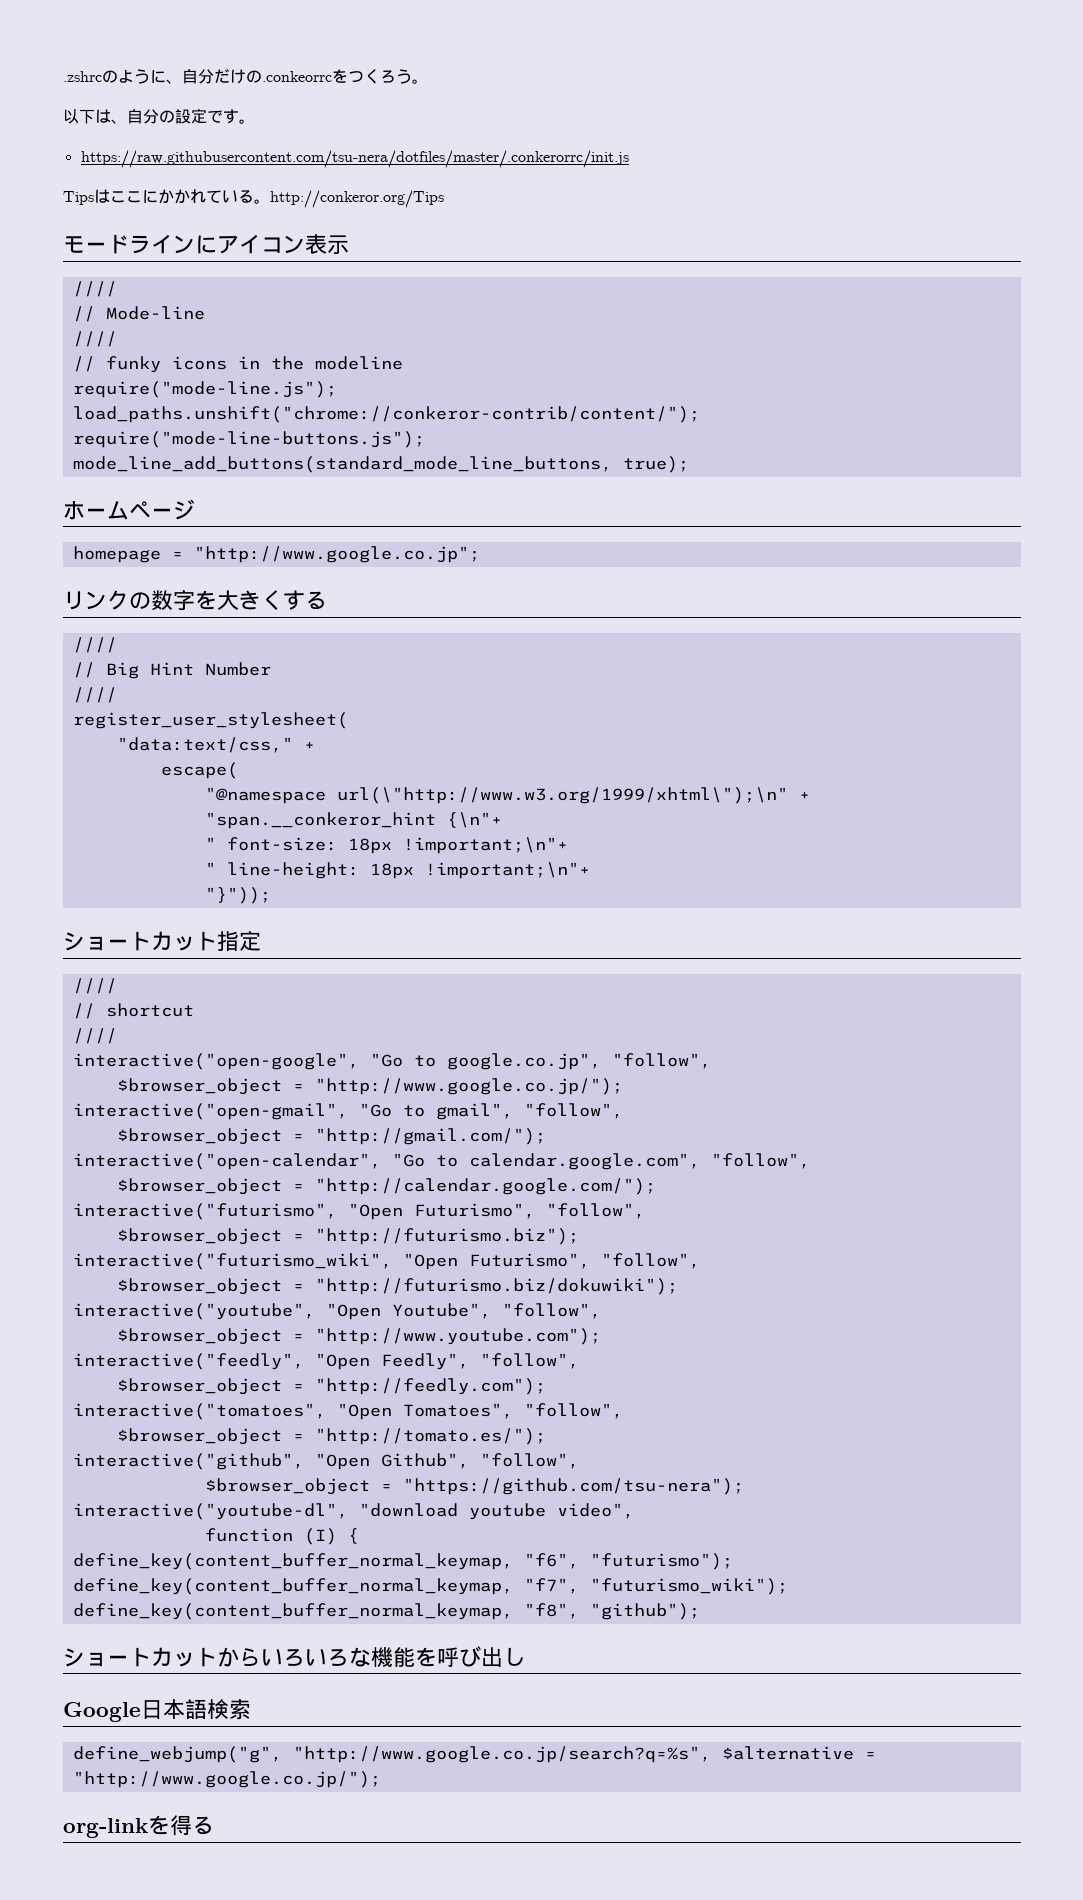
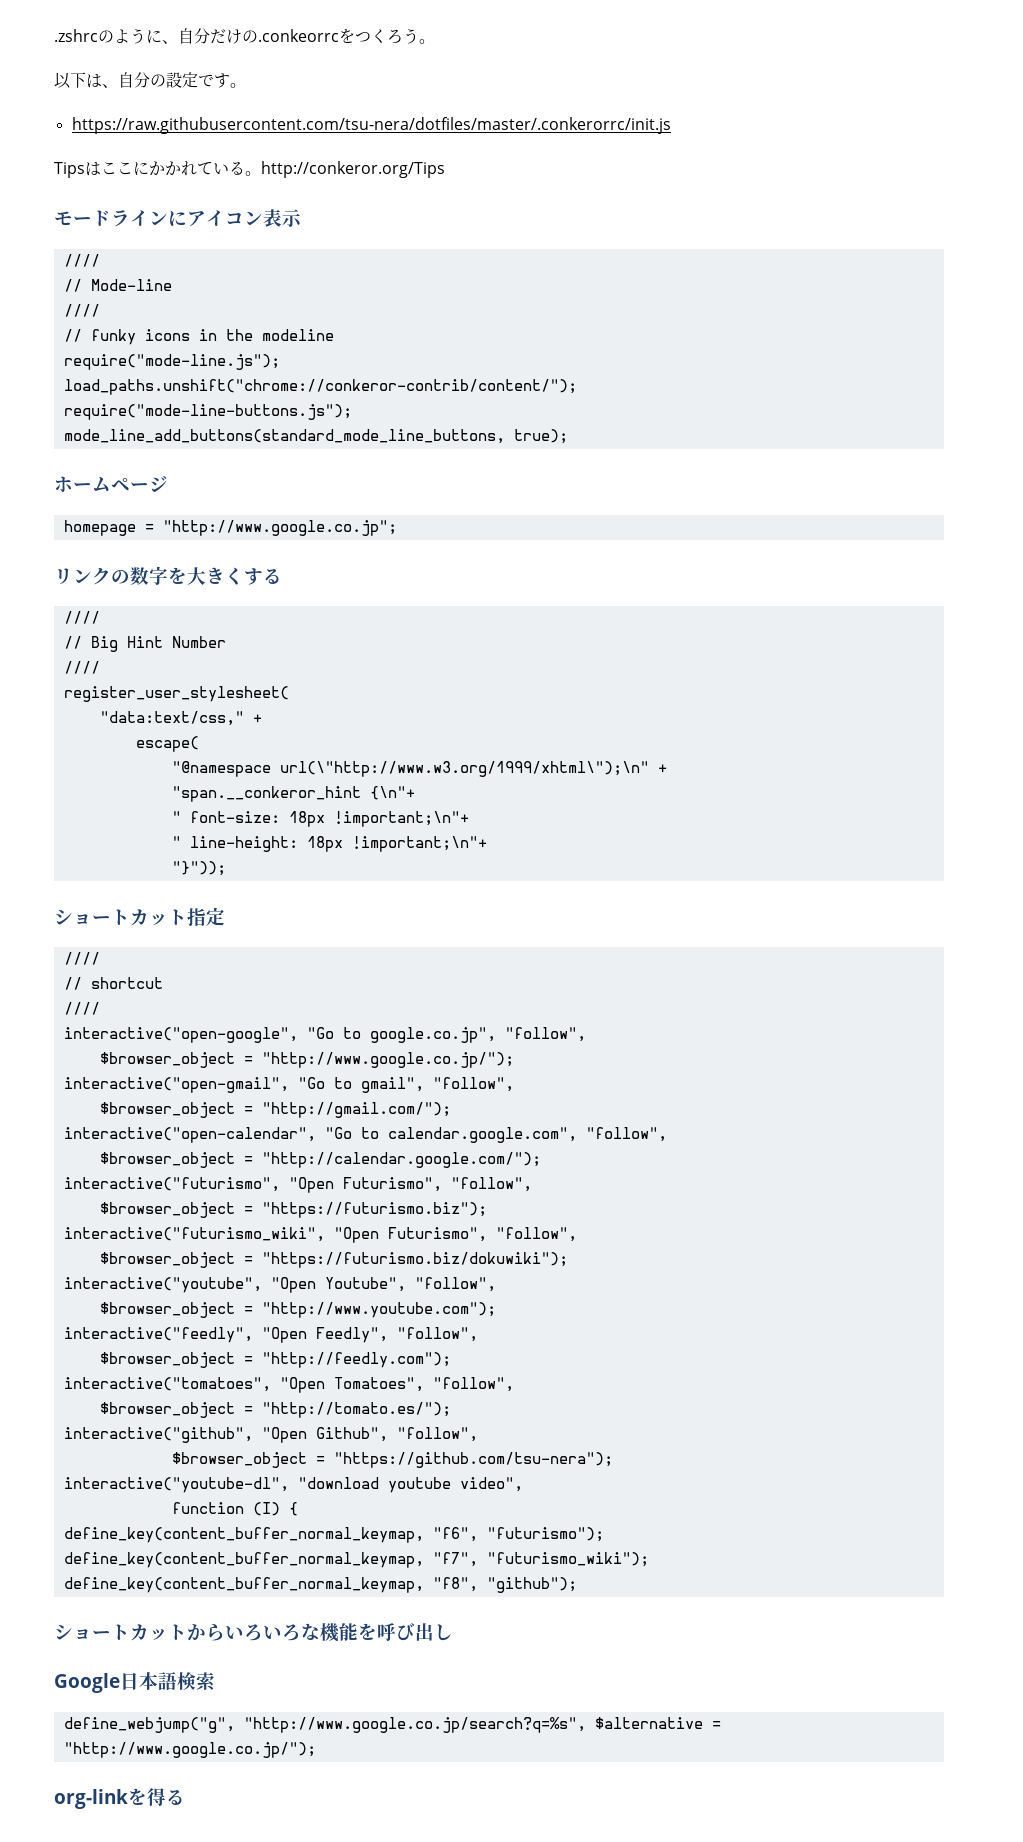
- $browser_object = "http://futurismo.biz");
+ $browser_object = "https://futurismo.biz");
- $browser_object = "http://futurismo.biz/dokuwiki");
+ $browser_object = "https://futurismo.biz/dokuwiki");

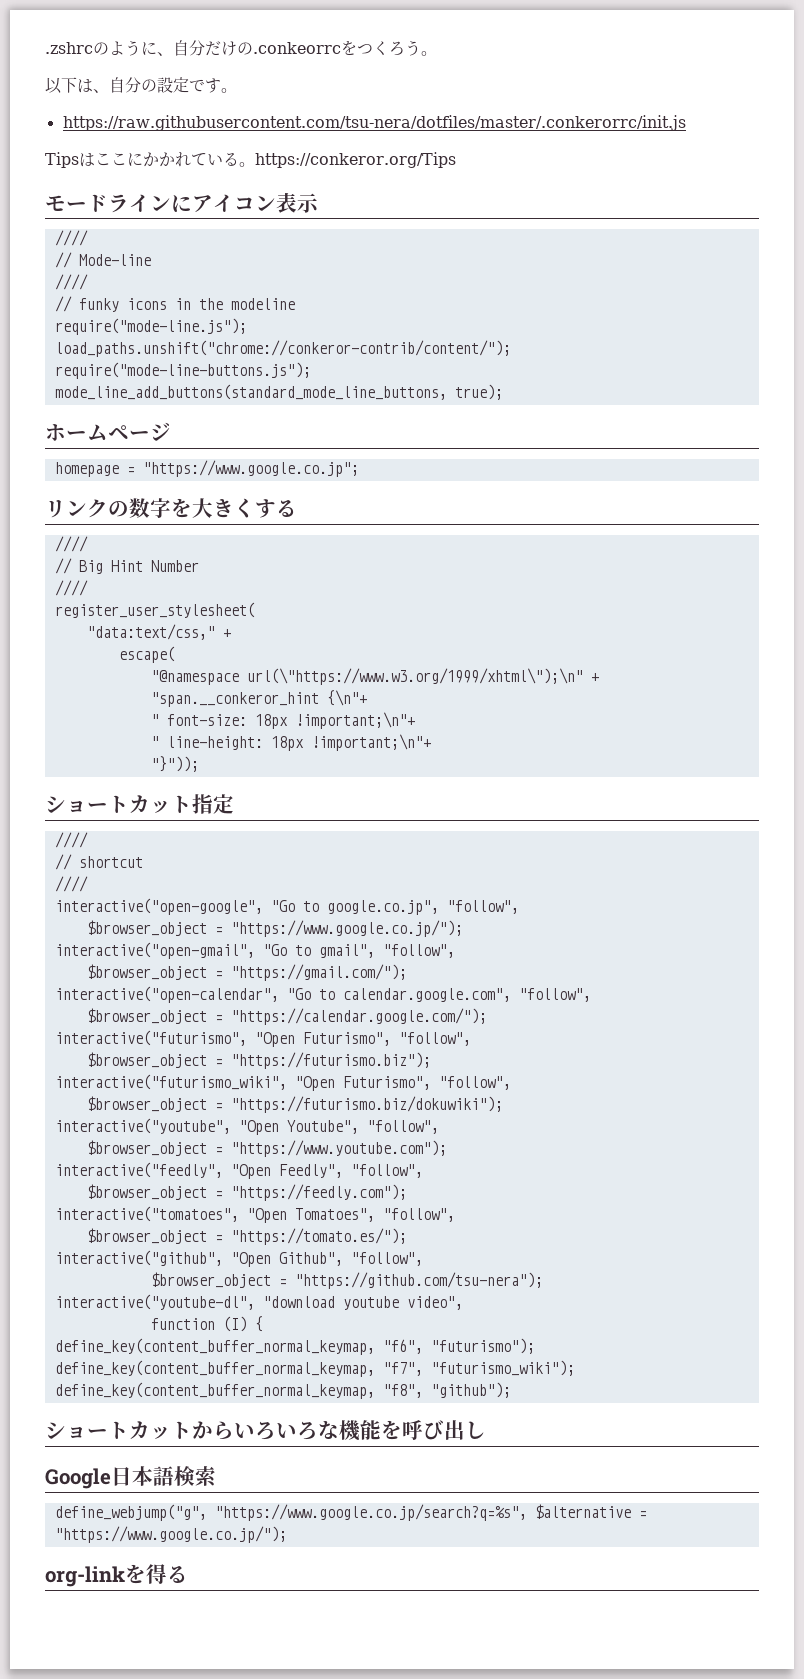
- Tipsはここにかかれている。http://conkeror.org/Tips
+ Tipsはここにかかれている。https://conkeror.org/Tips
- homepage = "http://www.google.co.jp";
+ homepage = "https://www.google.co.jp";
- "@namespace url(\"http://www.w3.org/1999/xhtml\");\n" +
+ "@namespace url(\"https://www.w3.org/1999/xhtml\");\n" +
- $browser_object = "http://www.google.co.jp/");
+ $browser_object = "https://www.google.co.jp/");
- $browser_object = "http://gmail.com/");
+ $browser_object = "https://gmail.com/");
- $browser_object = "http://calendar.google.com/");
+ $browser_object = "https://calendar.google.com/");
- $browser_object = "http://www.youtube.com");
+ $browser_object = "https://www.youtube.com");
- $browser_object = "http://feedly.com");
+ $browser_object = "https://feedly.com");
- $browser_object = "http://tomato.es/");
+ $browser_object = "https://tomato.es/");
- define_webjump("g", "http://www.google.co.jp/search?q=%s", $alternative = "http://www.google.co.jp/");
+ define_webjump("g", "https://www.google.co.jp/search?q=%s", $alternative = "https://www.google.co.jp/");

